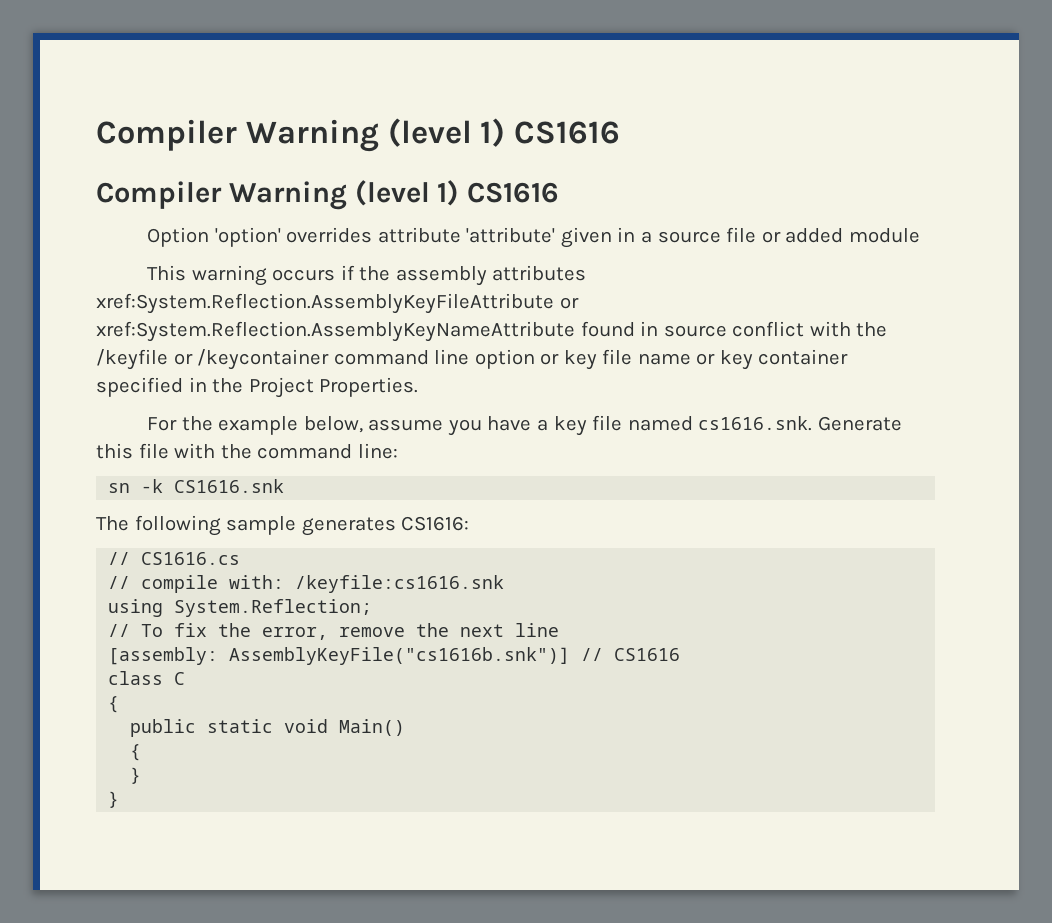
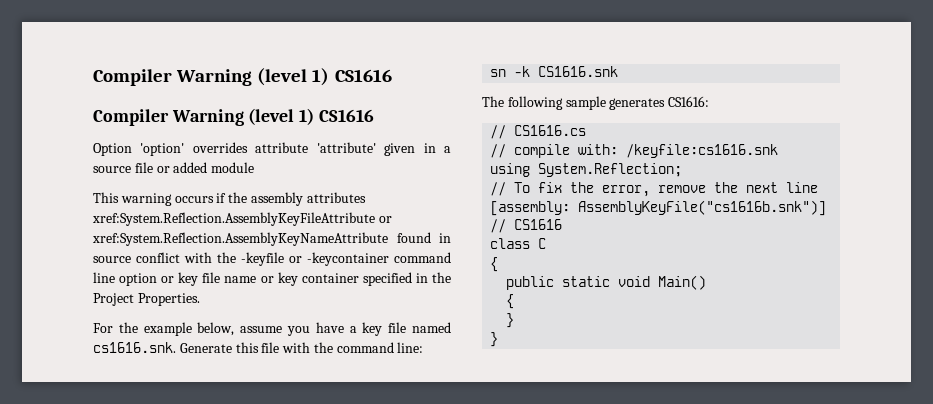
- This warning occurs if the assembly attributes xref:System.Reflection.AssemblyKeyFileAttribute or xref:System.Reflection.AssemblyKeyNameAttribute found in source conflict with the /keyfile or /keycontainer command line option or key file name or key container specified in the Project Properties.
+ This warning occurs if the assembly attributes xref:System.Reflection.AssemblyKeyFileAttribute or xref:System.Reflection.AssemblyKeyNameAttribute found in source conflict with the -keyfile or -keycontainer command line option or key file name or key container specified in the Project Properties.

